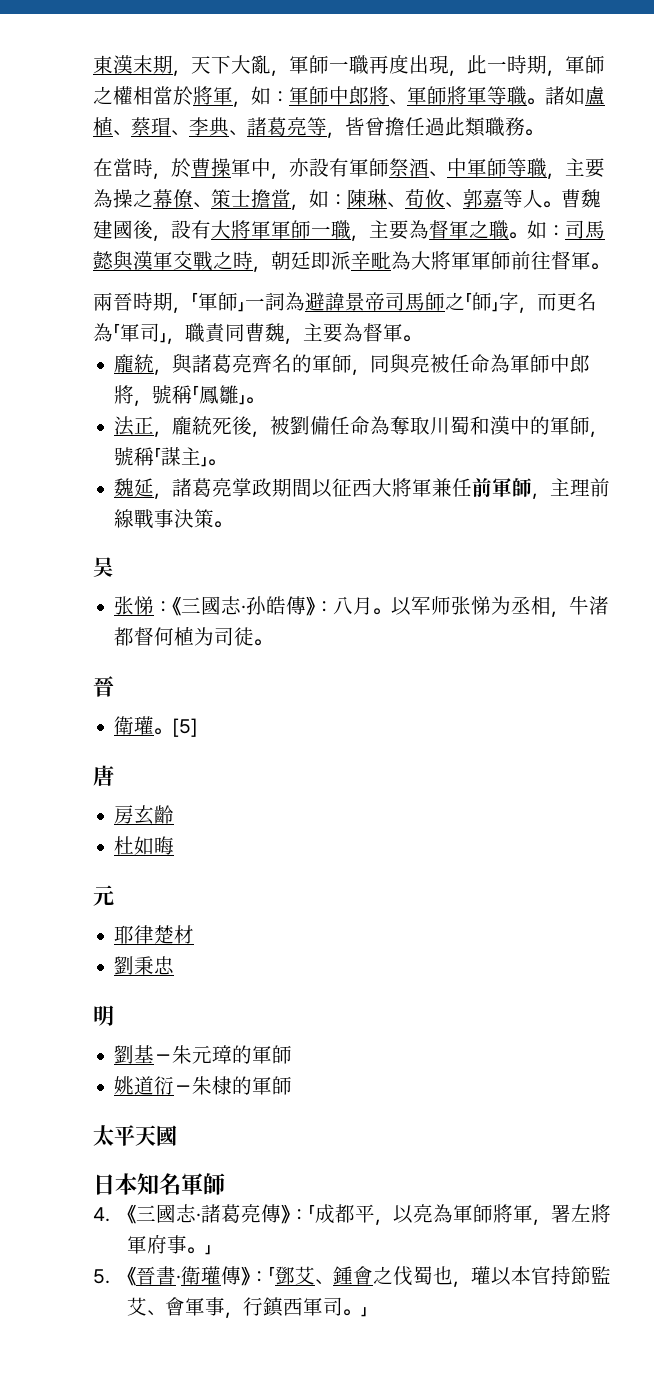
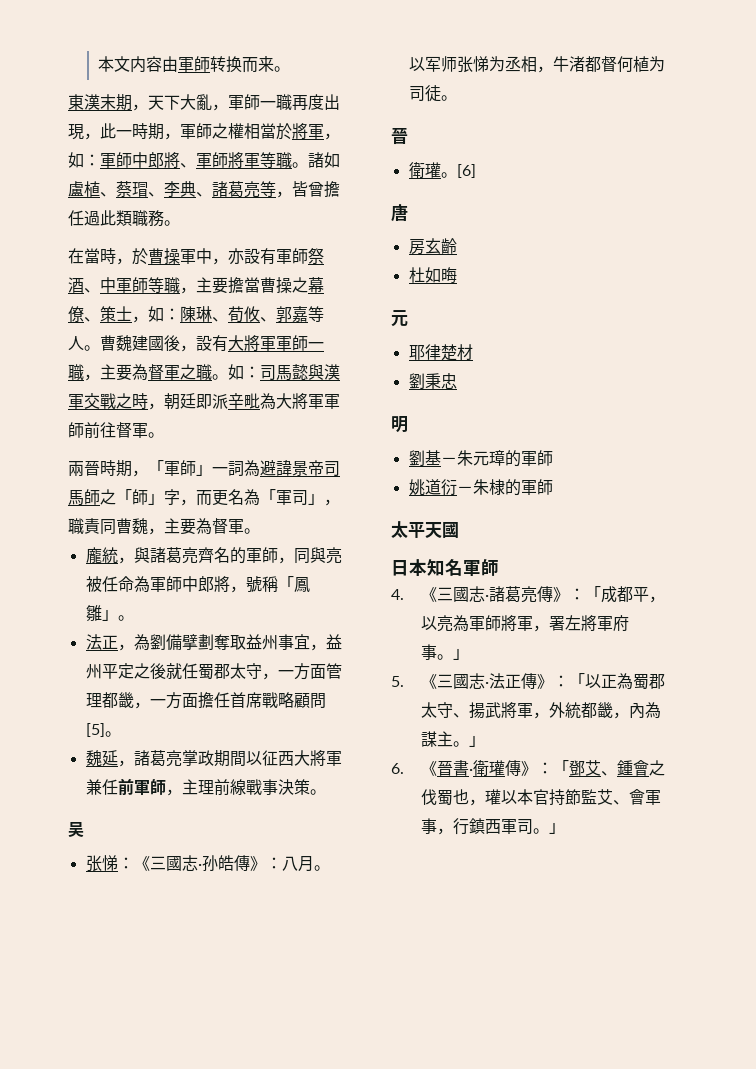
+ 本文内容由軍師转换而来。
- 在當時，於曹操軍中，亦設有軍師祭酒、中軍師等職，主要為操之幕僚、策士擔當，如：陳琳、荀攸、郭嘉等人。
+ 在當時，於曹操軍中，亦設有軍師祭酒、中軍師等職，主要擔當曹操之幕僚、策士，如：陳琳、荀攸、郭嘉等人。
- 法正，龐統死後，被劉備任命為奪取川蜀和漢中的軍師，號稱「謀主」。
+ 法正，為劉備擘劃奪取益州事宜，益州平定之後就任蜀郡太守，一方面管理都畿，一方面擔任首席戰略顧問[5]。
- [5]
+ [6]
- 5.《晉書·衛瓘傳》：「鄧艾、鍾會之伐蜀也，瓘以本官持節監艾、會軍事，行鎮西軍司。」
+ 5.《三國志·法正傳》：「以正為蜀郡太守、揚武將軍，外統都畿，內為謀主。」
+ 6.《晉書·衛瓘傳》：「鄧艾、鍾會之伐蜀也，瓘以本官持節監艾、會軍事，行鎮西軍司。」

